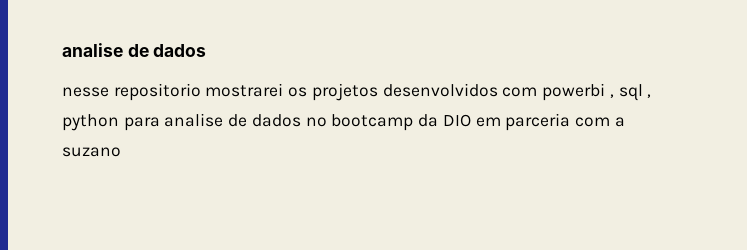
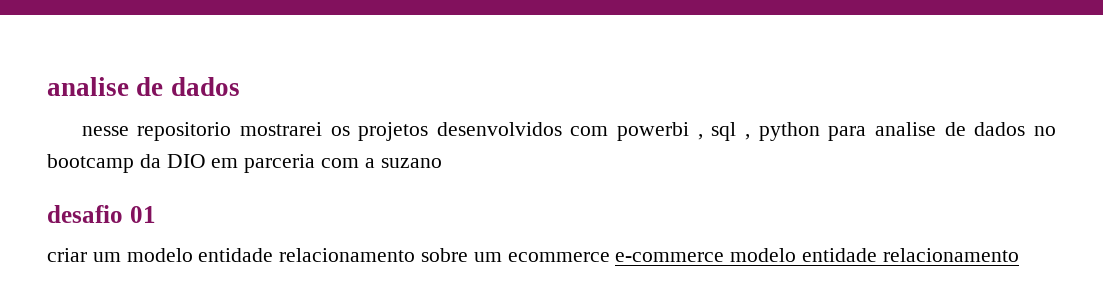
+ desafio 01
+ criar um modelo entidade relacionamento sobre um ecommerce e-commerce modelo entidade relacionamento

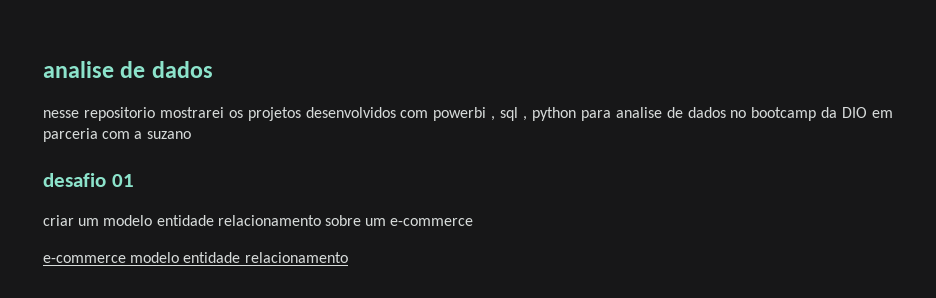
- criar um modelo entidade relacionamento sobre um ecommerce e-commerce modelo entidade relacionamento
+ criar um modelo entidade relacionamento sobre um e-commerce
+ e-commerce modelo entidade relacionamento

